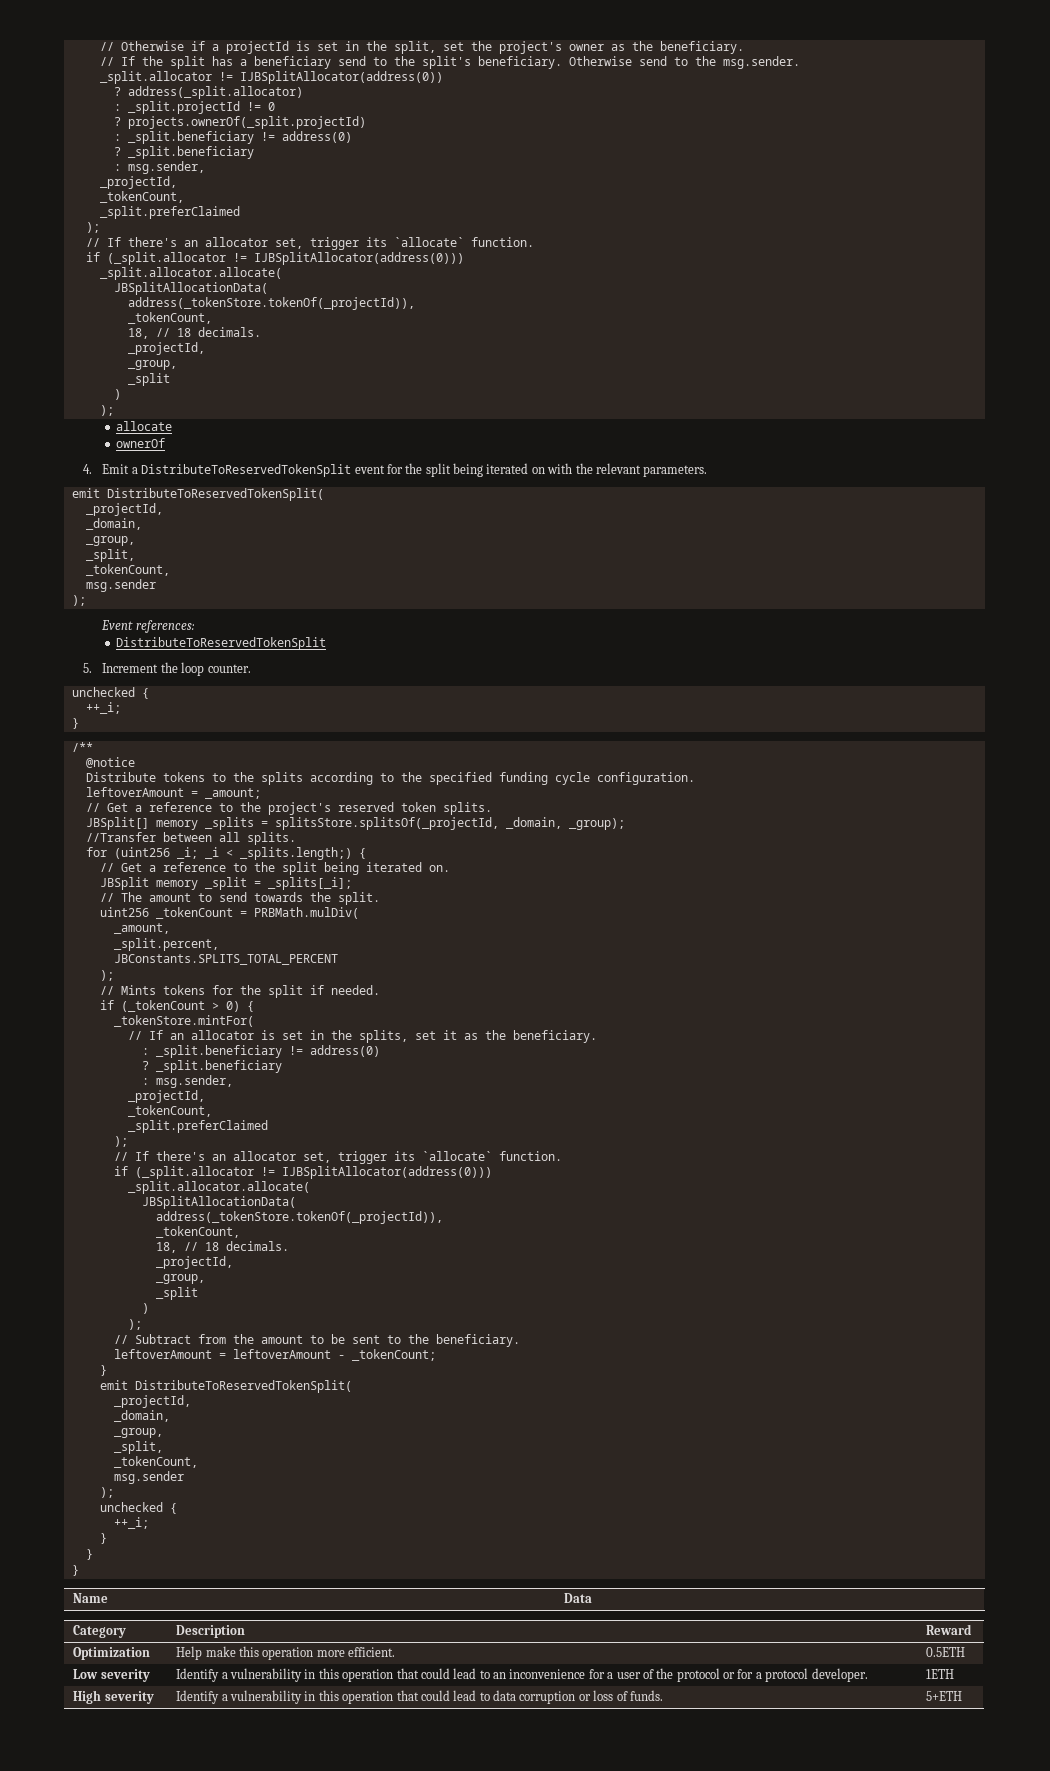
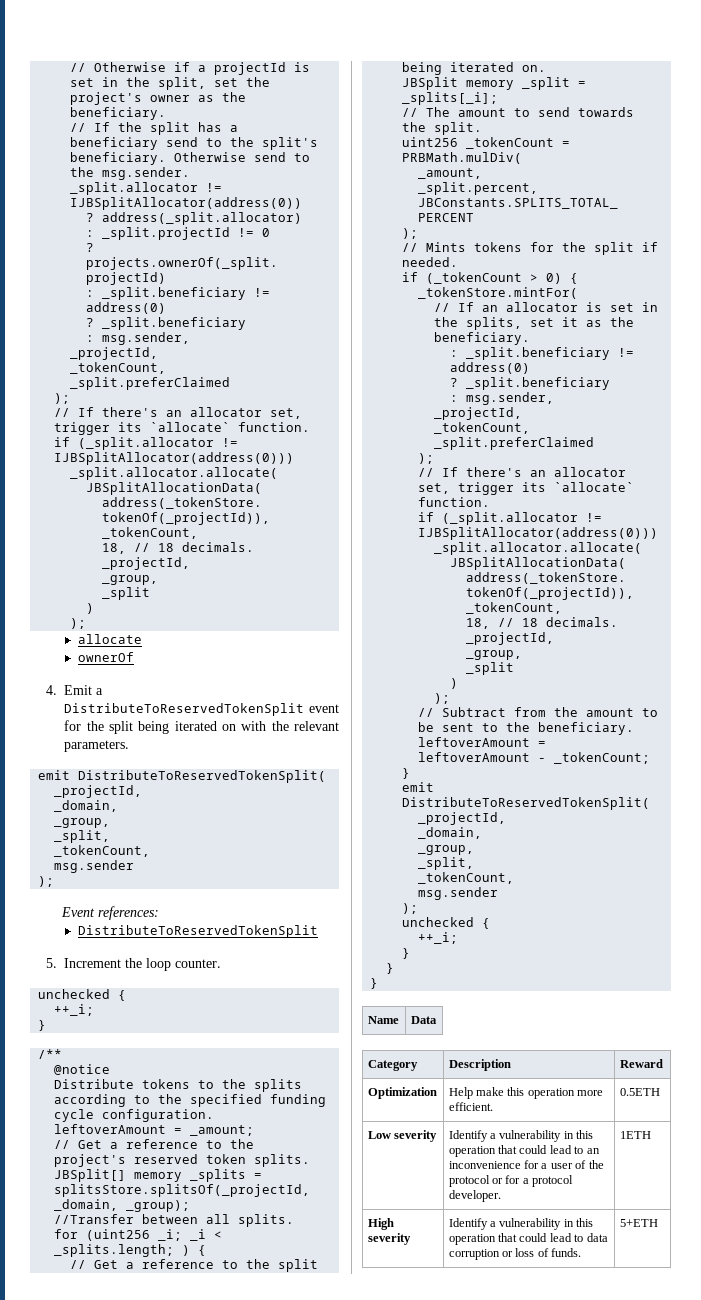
- for (uint256 _i; _i < _splits.length;) {
+ for (uint256 _i; _i < _splits.length; ) {

